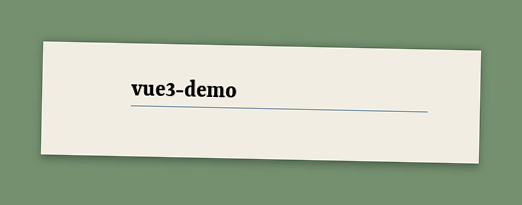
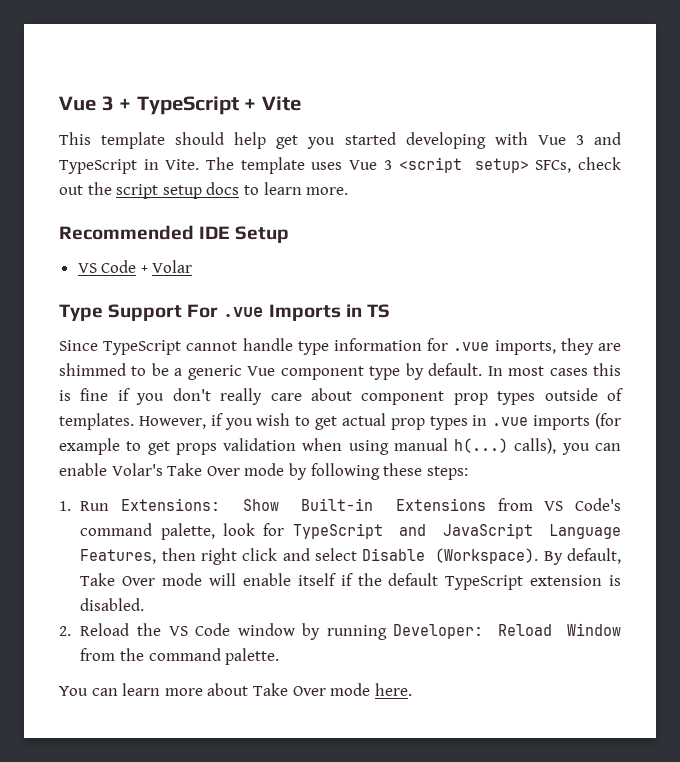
- vue3-demo
+ Vue 3 + TypeScript + Vite
+ This template should help get you started developing with Vue 3 and TypeScript in Vite. The template uses Vue 3 <script setup> SFCs, check out the script setup docs to learn more.
+ Recommended IDE Setup
+ VS Code + Volar
+ Type Support For .vue Imports in TS
+ Since TypeScript cannot handle type information for .vue imports, they are shimmed to be a generic Vue component type by default. In most cases this is fine if you don't really care about component prop types outside of templates. However, if you wish to get actual prop types in .vue imports (for example to get props validation when using manual h(...) calls), you can enable Volar's Take Over mode by following these steps:
+ 1. Run Extensions: Show Built-in Extensions from VS Code's command palette, look for TypeScript and JavaScript Language Features, then right click and select Disable (Workspace). By default, Take Over mode will enable itself if the default TypeScript extension is disabled.
+ 2. Reload the VS Code window by running Developer: Reload Window from the command palette.
+ You can learn more about Take Over mode here.

